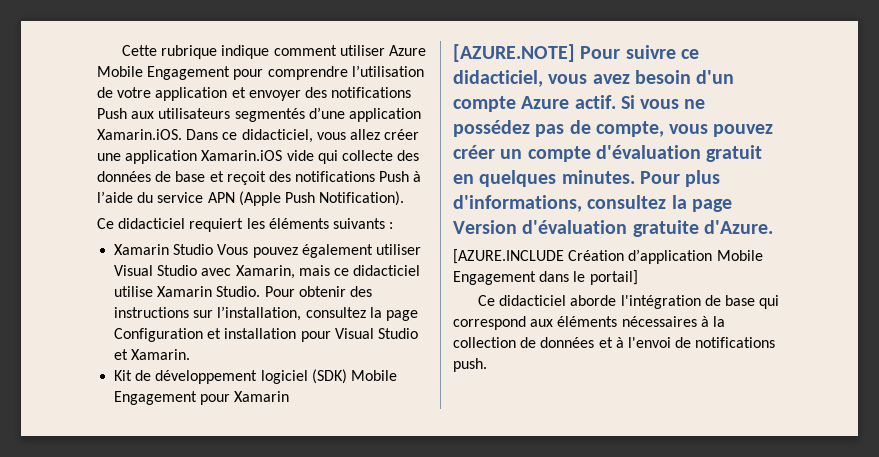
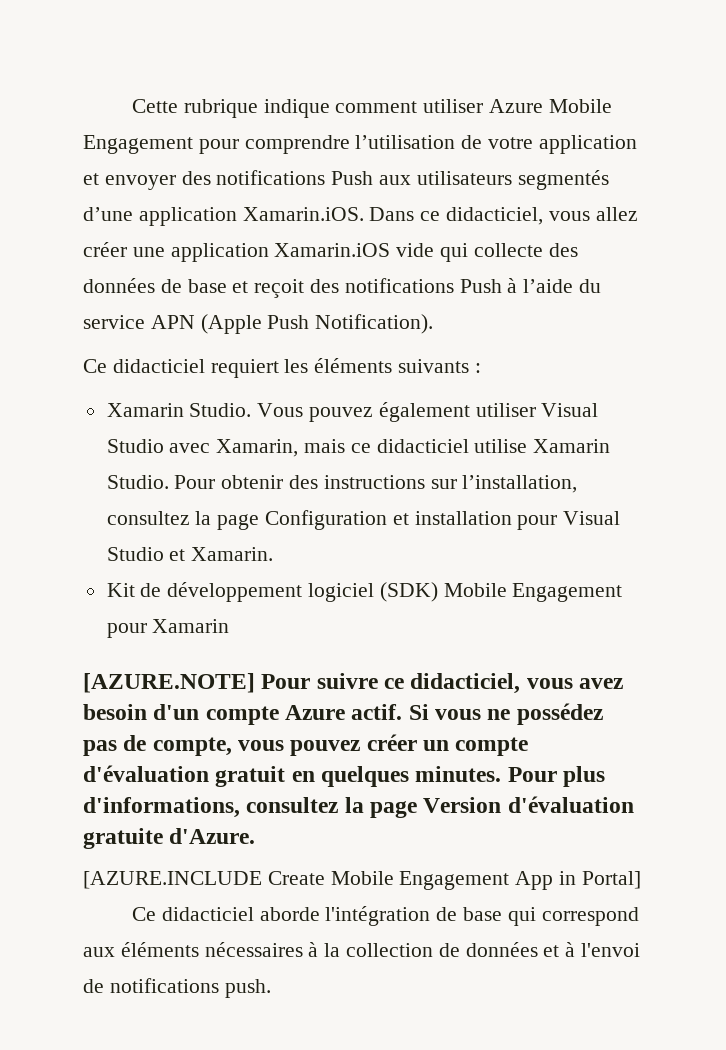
- Xamarin Studio Vous pouvez également utiliser Visual Studio avec Xamarin, mais ce didacticiel utilise Xamarin Studio.
+ Xamarin Studio. Vous pouvez également utiliser Visual Studio avec Xamarin, mais ce didacticiel utilise Xamarin Studio.
- [AZURE.INCLUDE Création d’application Mobile Engagement dans le portail]
+ [AZURE.INCLUDE Create Mobile Engagement App in Portal]

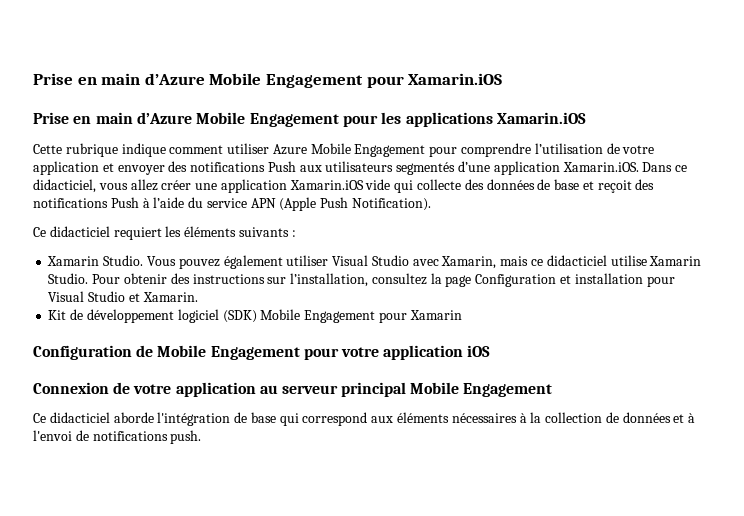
+ Prise en main d’Azure Mobile Engagement pour Xamarin.iOS
+ Prise en main d’Azure Mobile Engagement pour les applications Xamarin.iOS
- [AZURE.NOTE] Pour suivre ce didacticiel, vous avez besoin d'un compte Azure actif. Si vous ne possédez pas de compte, vous pouvez créer un compte d'évaluation gratuit en quelques minutes. Pour plus d'informations, consultez la page Version d'évaluation gratuite d'Azure.
- [AZURE.INCLUDE Create Mobile Engagement App in Portal]
+ Configuration de Mobile Engagement pour votre application iOS
+ Connexion de votre application au serveur principal Mobile Engagement

